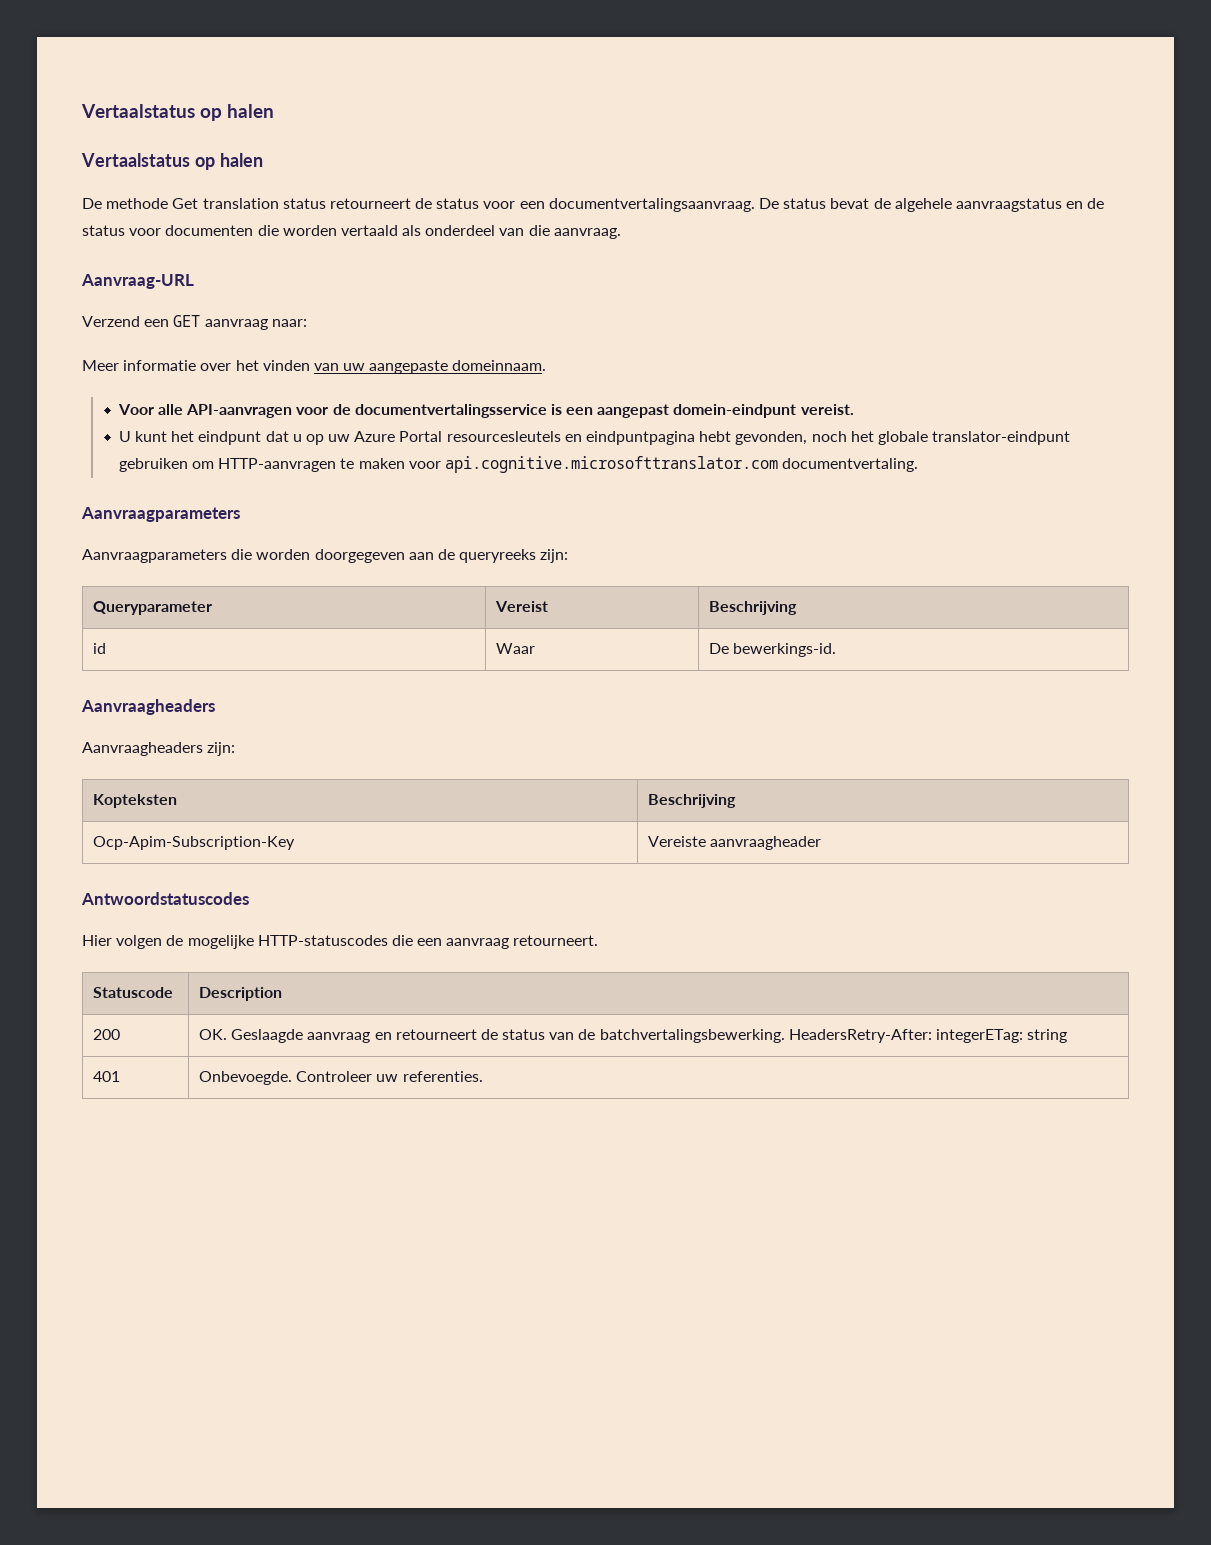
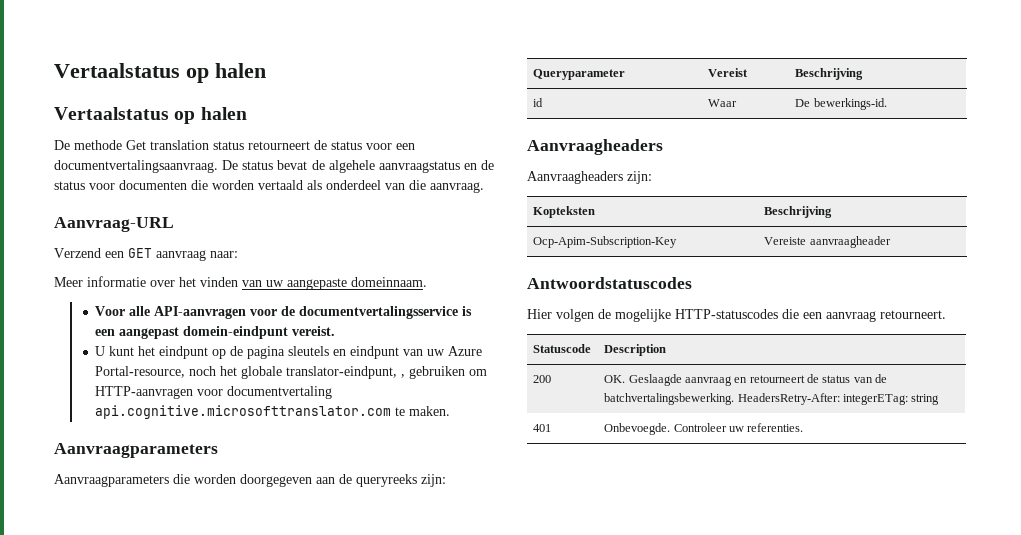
- U kunt het eindpunt dat u op uw Azure Portal resourcesleutels en eindpuntpagina hebt gevonden, noch het globale translator-eindpunt gebruiken om HTTP-aanvragen te maken voor api.cognitive.microsofttranslator.com documentvertaling.
+ U kunt het eindpunt op de pagina sleutels en eindpunt van uw Azure Portal-resource, noch het globale translator-eindpunt, , gebruiken om HTTP-aanvragen voor documentvertaling api.cognitive.microsofttranslator.com te maken.

